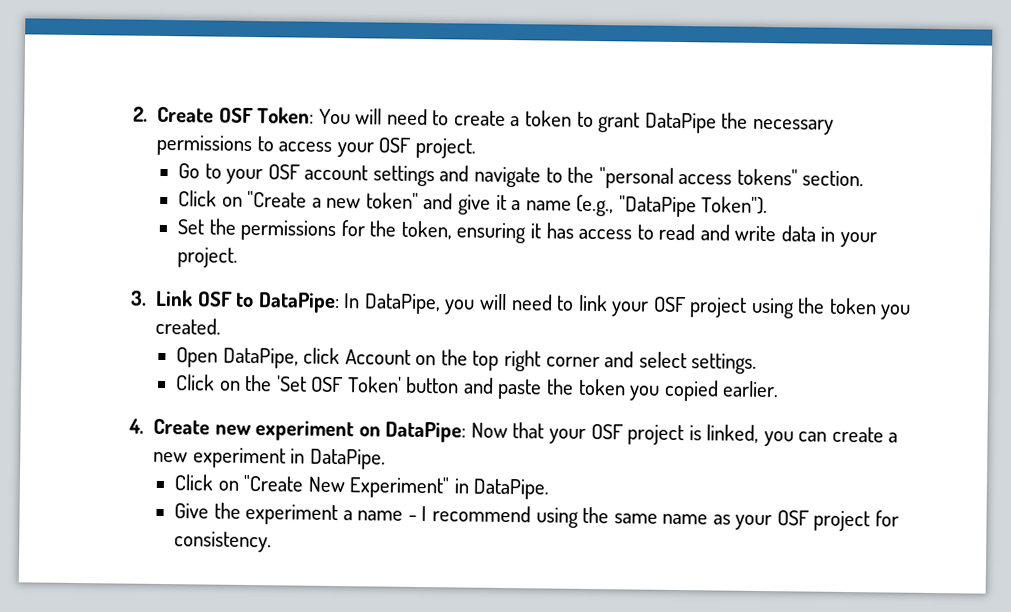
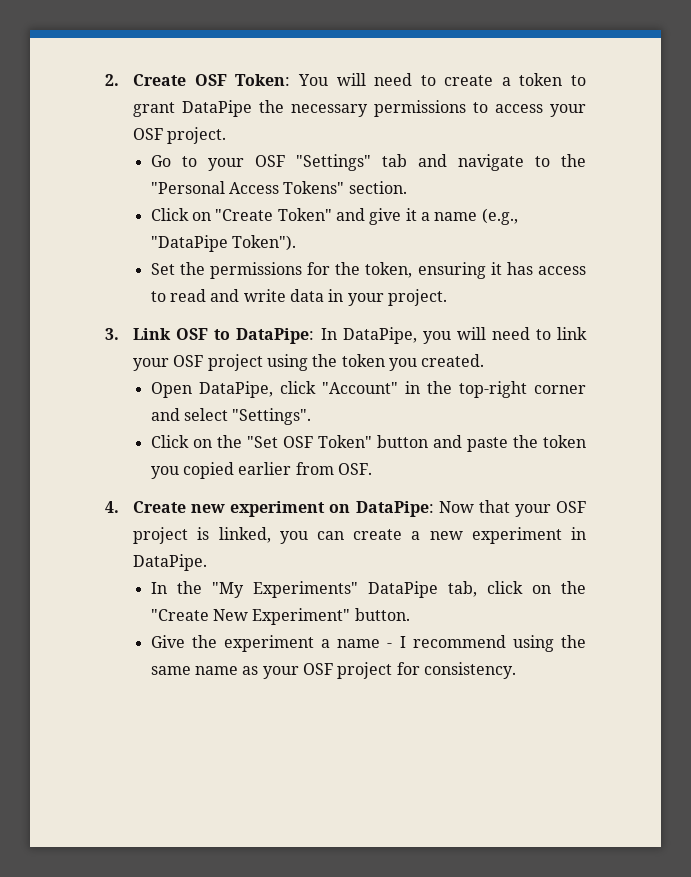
- Go to your OSF account settings and navigate to the "personal access tokens" section.
+ Go to your OSF "Settings" tab and navigate to the "Personal Access Tokens" section.
- Click on "Create a new token" and give it a name (e.g., "DataPipe Token").
+ Click on "Create Token" and give it a name (e.g., "DataPipe Token").
- Open DataPipe, click Account on the top right corner and select settings.
+ Open DataPipe, click "Account" in the top-right corner and select "Settings".
- Click on the 'Set OSF Token' button and paste the token you copied earlier.
+ Click on the "Set OSF Token" button and paste the token you copied earlier from OSF.
- Click on "Create New Experiment" in DataPipe.
+ In the "My Experiments" DataPipe tab, click on the "Create New Experiment" button.

